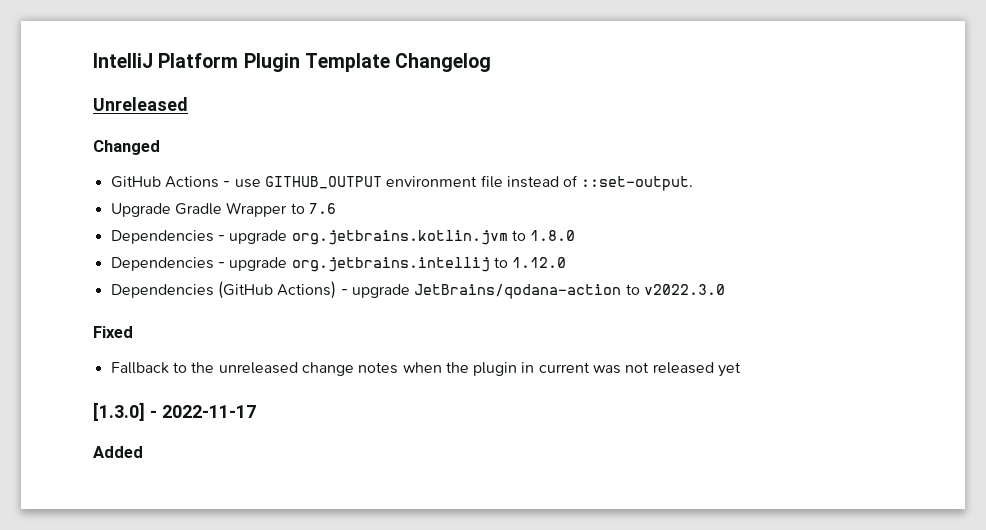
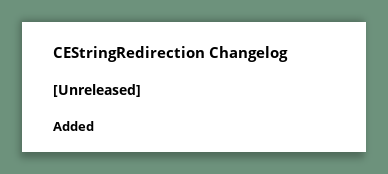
- IntelliJ Platform Plugin Template Changelog
- Unreleased
- Changed
- GitHub Actions - use GITHUB_OUTPUT environment file instead of ::set-output.
- Upgrade Gradle Wrapper to 7.6
- Dependencies - upgrade org.jetbrains.kotlin.jvm to 1.8.0
- Dependencies - upgrade org.jetbrains.intellij to 1.12.0
- Dependencies (GitHub Actions) - upgrade JetBrains/qodana-action to v2022.3.0
- Fixed
- Fallback to the unreleased change notes when the plugin in current was not released yet
- [1.3.0] - 2022-11-17
+ CEStringRedirection Changelog
+ [Unreleased]

